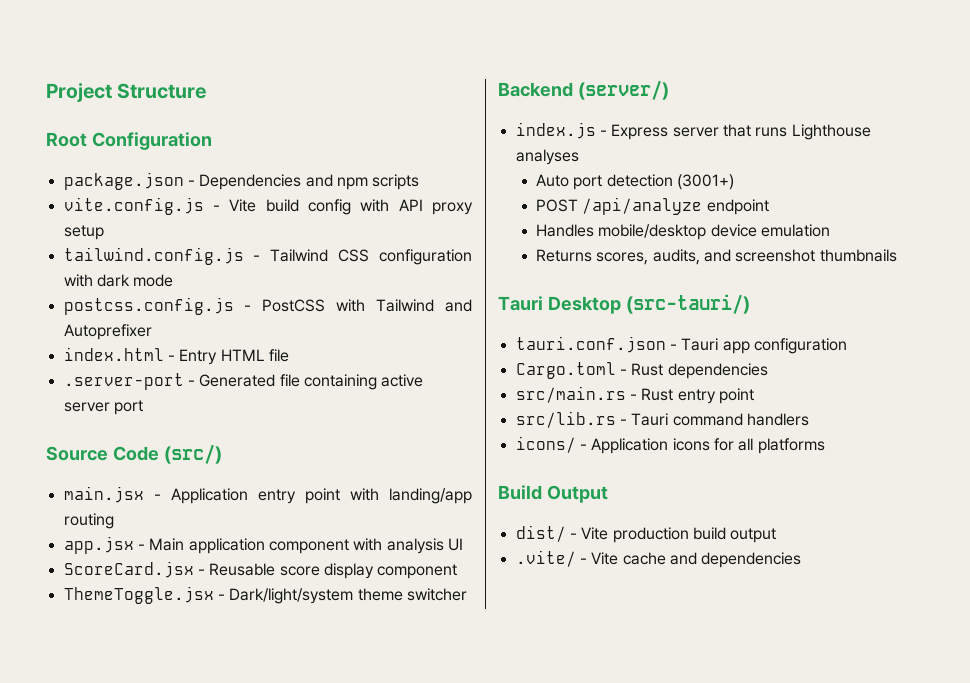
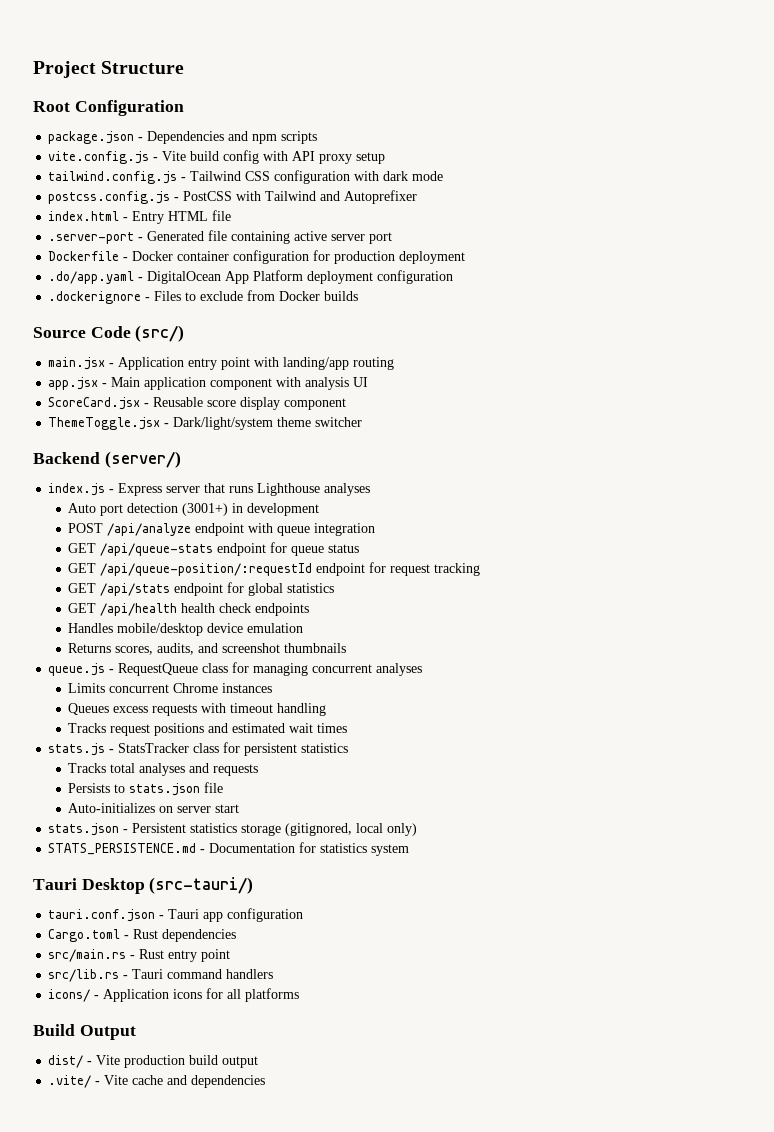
+ Dockerfile - Docker container configuration for production deployment
+ .do/app.yaml - DigitalOcean App Platform deployment configuration
+ .dockerignore - Files to exclude from Docker builds
- Auto port detection (3001+)
+ Auto port detection (3001+) in development
- POST /api/analyze endpoint
+ POST /api/analyze endpoint with queue integration
+ GET /api/queue-stats endpoint for queue status
+ GET /api/queue-position/:requestId endpoint for request tracking
+ GET /api/stats endpoint for global statistics
+ GET /api/health health check endpoints
+ queue.js - RequestQueue class for managing concurrent analyses
+ Limits concurrent Chrome instances
+ Queues excess requests with timeout handling
+ Tracks request positions and estimated wait times
+ stats.js - StatsTracker class for persistent statistics
+ Tracks total analyses and requests
+ Persists to stats.json file
+ Auto-initializes on server start
+ stats.json - Persistent statistics storage (gitignored, local only)
+ STATS_PERSISTENCE.md - Documentation for statistics system

